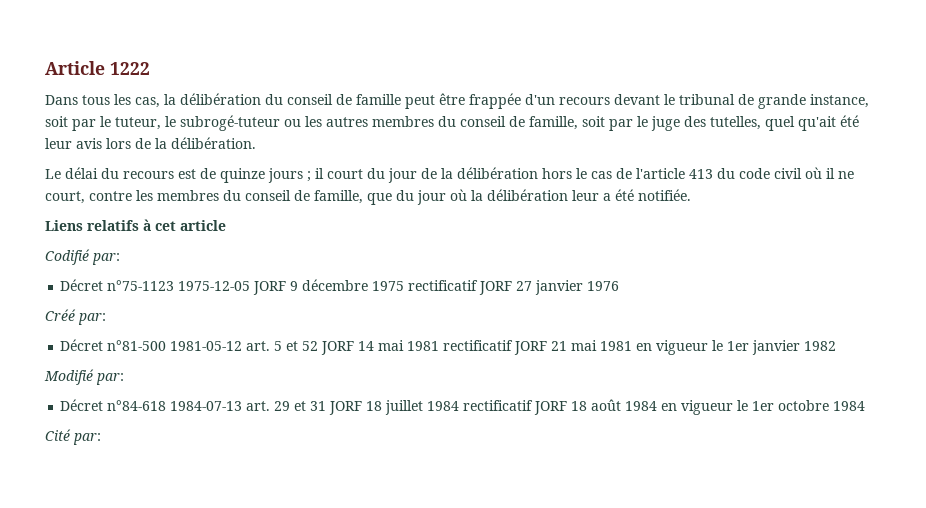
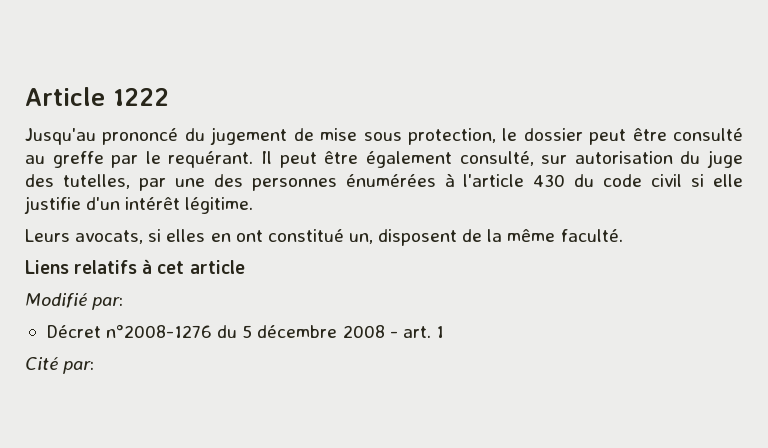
- Dans tous les cas, la délibération du conseil de famille peut être frappée d'un recours devant le tribunal de grande instance, soit par le tuteur, le subrogé-tuteur ou les autres membres du conseil de famille, soit par le juge des tutelles, quel qu'ait été leur avis lors de la délibération.
- Le délai du recours est de quinze jours ; il court du jour de la délibération hors le cas de l'article 413 du code civil où il ne court, contre les membres du conseil de famille, que du jour où la délibération leur a été notifiée.
+ Jusqu'au prononcé du jugement de mise sous protection, le dossier peut être consulté au greffe par le requérant. Il peut être également consulté, sur autorisation du juge des tutelles, par une des personnes énumérées à l'article 430 du code civil si elle justifie d'un intérêt légitime.
+ Leurs avocats, si elles en ont constitué un, disposent de la même faculté.
- Codifié par:
- Décret n°75-1123 1975-12-05 JORF 9 décembre 1975 rectificatif JORF 27 janvier 1976
- Créé par:
- Décret n°81-500 1981-05-12 art. 5 et 52 JORF 14 mai 1981 rectificatif JORF 21 mai 1981 en vigueur le 1er janvier 1982
  Modifié par:
- Décret n°84-618 1984-07-13 art. 29 et 31 JORF 18 juillet 1984 rectificatif JORF 18 août 1984 en vigueur le 1er octobre 1984
+ Décret n°2008-1276 du 5 décembre 2008 - art. 1

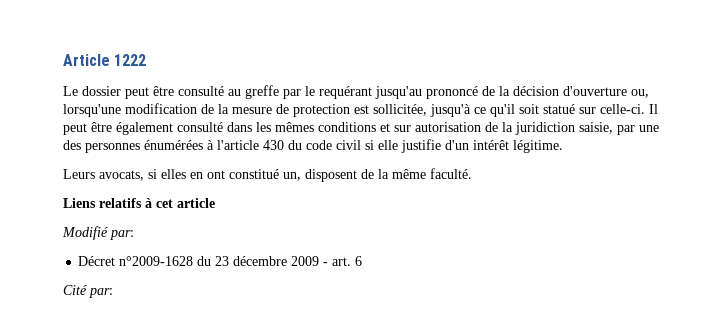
- Jusqu'au prononcé du jugement de mise sous protection, le dossier peut être consulté au greffe par le requérant. Il peut être également consulté, sur autorisation du juge des tutelles, par une des personnes énumérées à l'article 430 du code civil si elle justifie d'un intérêt légitime.
+ Le dossier peut être consulté au greffe par le requérant jusqu'au prononcé de la décision d'ouverture ou, lorsqu'une modification de la mesure de protection est sollicitée, jusqu'à ce qu'il soit statué sur celle-ci. Il peut être également consulté dans les mêmes conditions et sur autorisation de la juridiction saisie, par une des personnes énumérées à l'article 430 du code civil si elle justifie d'un intérêt légitime.
- Décret n°2008-1276 du 5 décembre 2008 - art. 1
+ Décret n°2009-1628 du 23 décembre 2009 - art. 6

